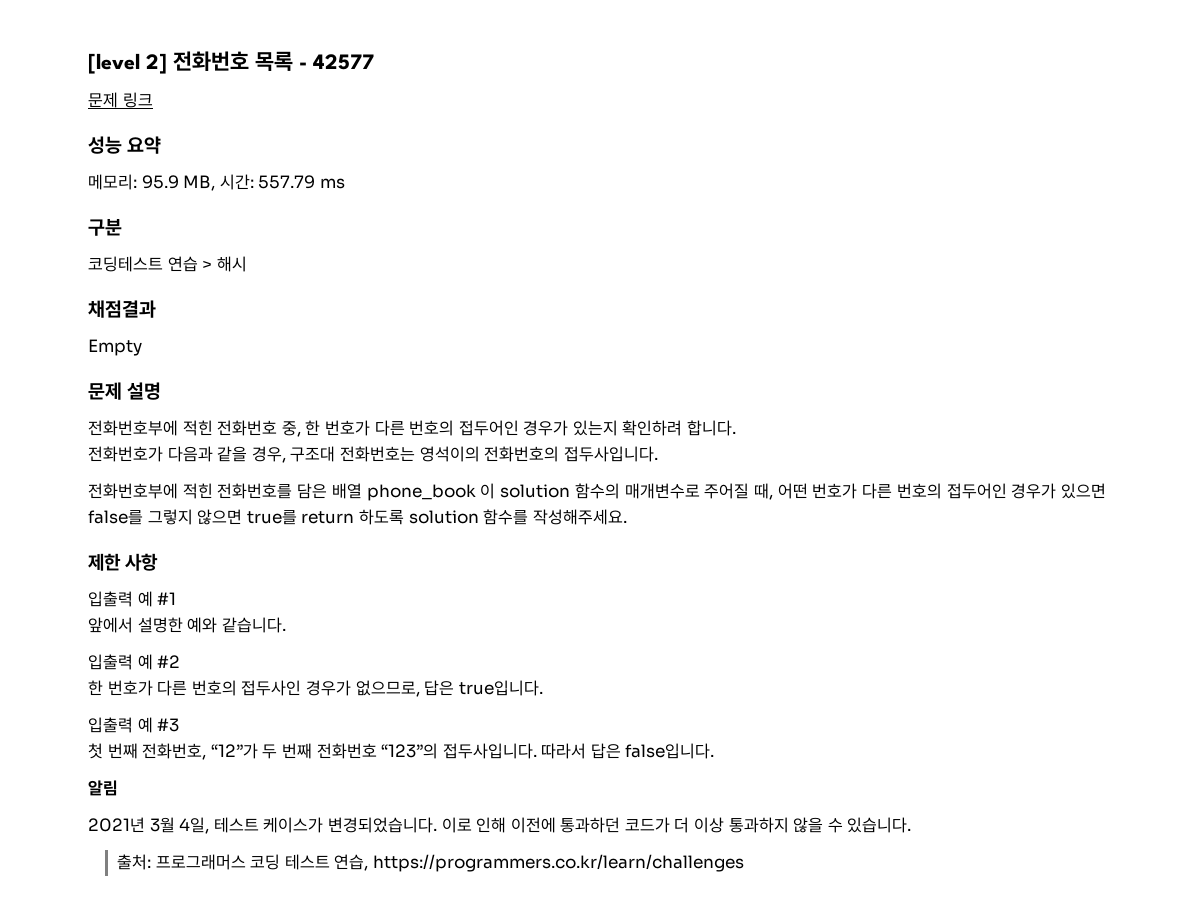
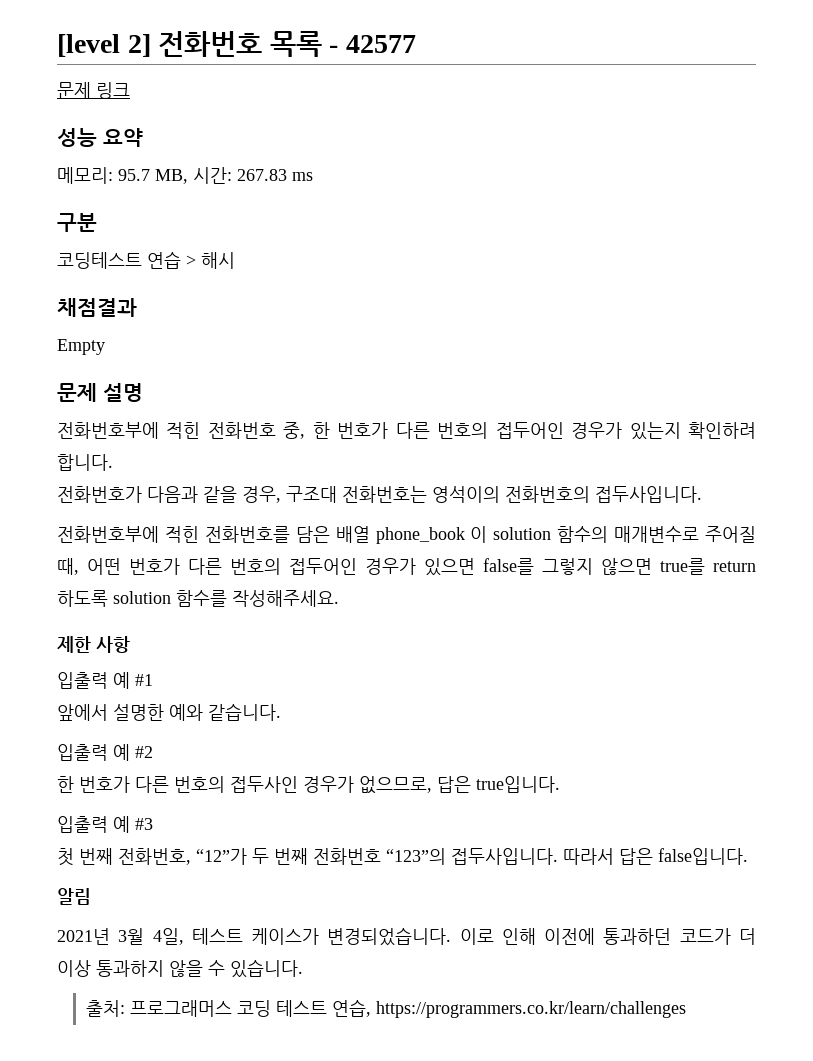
- 메모리: 95.9 MB, 시간: 557.79 ms
+ 메모리: 95.7 MB, 시간: 267.83 ms

